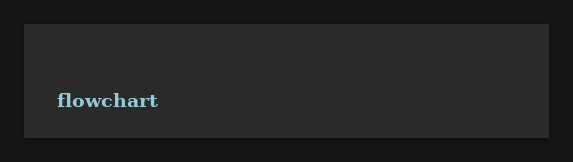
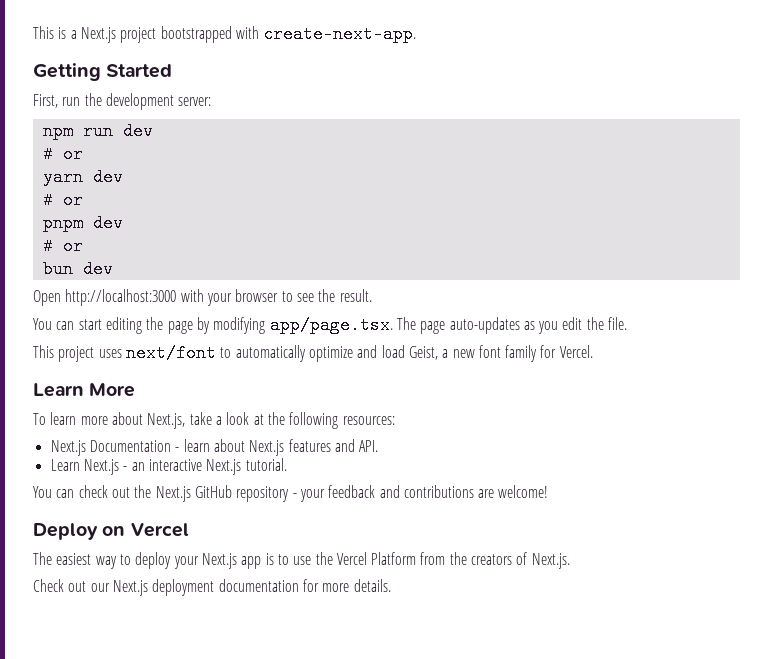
- flowchart
+ This is a Next.js project bootstrapped with create-next-app.
+ Getting Started
+ First, run the development server:
+ npm run dev
+ # or
+ yarn dev
+ # or
+ pnpm dev
+ # or
+ bun dev
+ Open http://localhost:3000 with your browser to see the result.
+ You can start editing the page by modifying app/page.tsx. The page auto-updates as you edit the file.
+ This project uses next/font to automatically optimize and load Geist, a new font family for Vercel.
+ Learn More
+ To learn more about Next.js, take a look at the following resources:
+ Next.js Documentation - learn about Next.js features and API.
+ Learn Next.js - an interactive Next.js tutorial.
+ You can check out the Next.js GitHub repository - your feedback and contributions are welcome!
+ Deploy on Vercel
+ The easiest way to deploy your Next.js app is to use the Vercel Platform from the creators of Next.js.
+ Check out our Next.js deployment documentation for more details.

